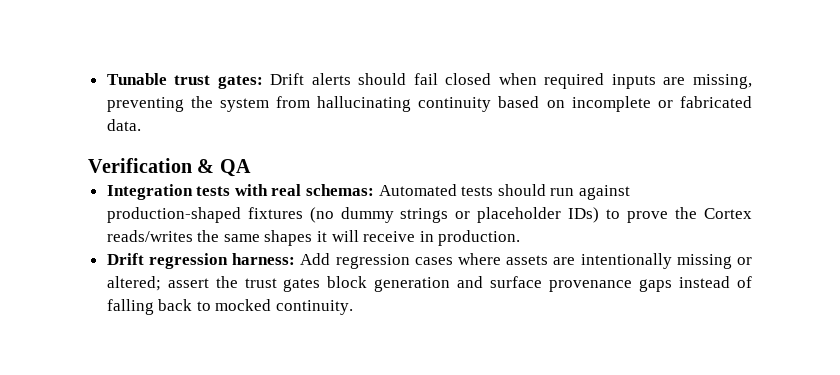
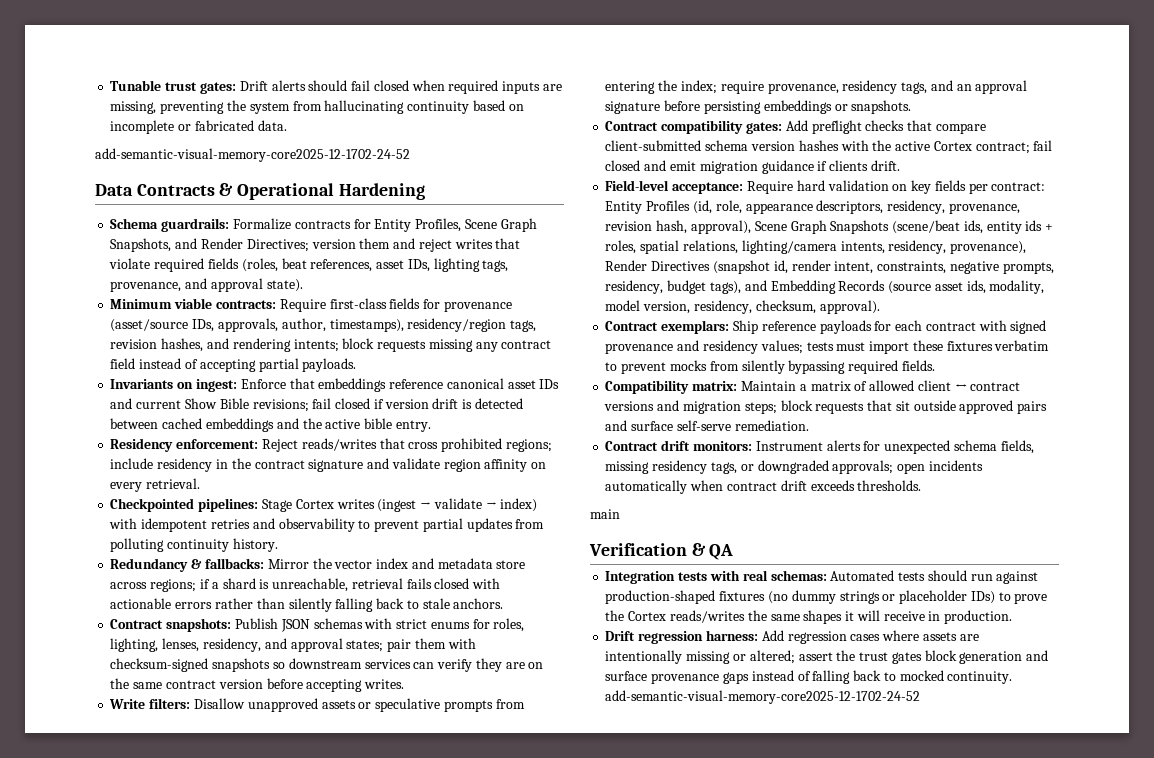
  Tunable trust gates: Drift alerts should fail closed when required inputs are missing, preventing the system from hallucinating continuity based on incomplete or fabricated data.
+ add-semantic-visual-memory-core2025-12-1702-24-52
+ Data Contracts & Operational Hardening
+ Schema guardrails: Formalize contracts for Entity Profiles, Scene Graph Snapshots, and Render Directives; version them and reject writes that violate required fields (roles, beat references, asset IDs, lighting tags, provenance, and approval state).
+ Minimum viable contracts: Require first-class fields for provenance (asset/source IDs, approvals, author, timestamps), residency/region tags, revision hashes, and rendering intents; block requests missing any contract field instead of accepting partial payloads.
+ Invariants on ingest: Enforce that embeddings reference canonical asset IDs and current Show Bible revisions; fail closed if version drift is detected between cached embeddings and the active bible entry.
+ Residency enforcement: Reject reads/writes that cross prohibited regions; include residency in the contract signature and validate region affinity on every retrieval.
+ Checkpointed pipelines: Stage Cortex writes (ingest → validate → index) with idempotent retries and observability to prevent partial updates from polluting continuity history.
+ Redundancy & fallbacks: Mirror the vector index and metadata store across regions; if a shard is unreachable, retrieval fails closed with actionable errors rather than silently falling back to stale anchors.
+ Contract snapshots: Publish JSON schemas with strict enums for roles, lighting, lenses, residency, and approval states; pair them with checksum-signed snapshots so downstream services can verify they are on the same contract version before accepting writes.
+ Write filters: Disallow unapproved assets or speculative prompts from entering the index; require provenance, residency tags, and an approval signature before persisting embeddings or snapshots.
+ Contract compatibility gates: Add preflight checks that compare client-submitted schema version hashes with the active Cortex contract; fail closed and emit migration guidance if clients drift.
+ Field-level acceptance: Require hard validation on key fields per contract: Entity Profiles (id, role, appearance descriptors, residency, provenance, revision hash, approval), Scene Graph Snapshots (scene/beat ids, entity ids + roles, spatial relations, lighting/camera intents, residency, provenance), Render Directives (snapshot id, render intent, constraints, negative prompts, residency, budget tags), and Embedding Records (source asset ids, modality, model version, residency, checksum, approval).
+ Contract exemplars: Ship reference payloads for each contract with signed provenance and residency values; tests must import these fixtures verbatim to prevent mocks from silently bypassing required fields.
+ Compatibility matrix: Maintain a matrix of allowed client ↔ contract versions and migration steps; block requests that sit outside approved pairs and surface self-serve remediation.
+ Contract drift monitors: Instrument alerts for unexpected schema fields, missing residency tags, or downgraded approvals; open incidents automatically when contract drift exceeds thresholds.
+ main
- Drift regression harness: Add regression cases where assets are intentionally missing or altered; assert the trust gates block generation and surface provenance gaps instead of falling back to mocked continuity.
+ Drift regression harness: Add regression cases where assets are intentionally missing or altered; assert the trust gates block generation and surface provenance gaps instead of falling back to mocked continuity. add-semantic-visual-memory-core2025-12-1702-24-52

